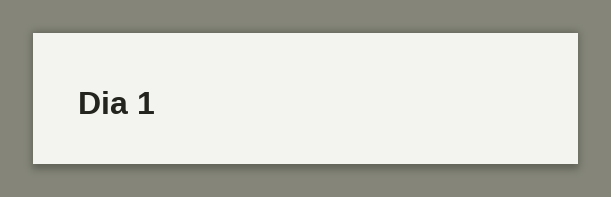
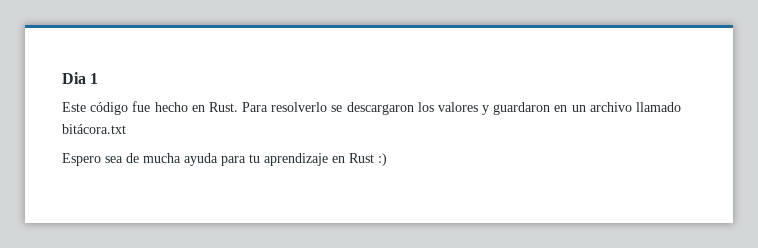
+ Este código fue hecho en Rust. Para resolverlo se descargaron los valores y guardaron en un archivo llamado bitácora.txt
+ Espero sea de mucha ayuda para tu aprendizaje en Rust :)

